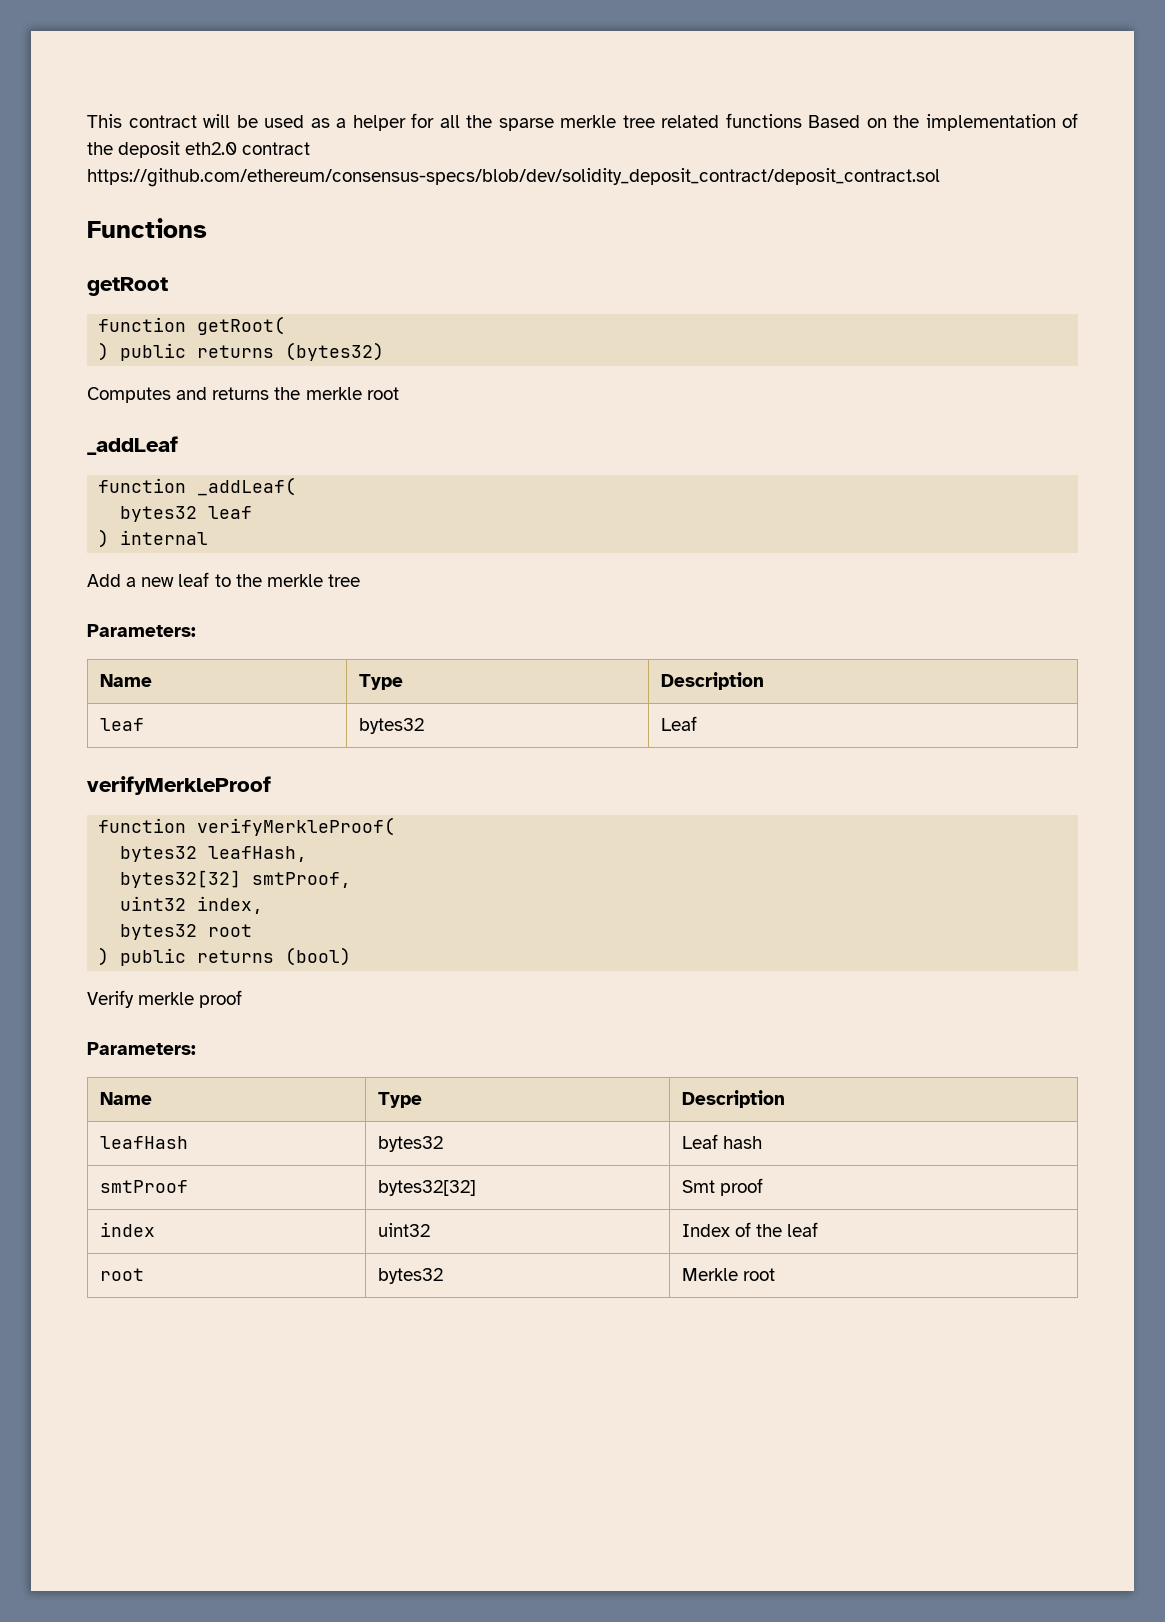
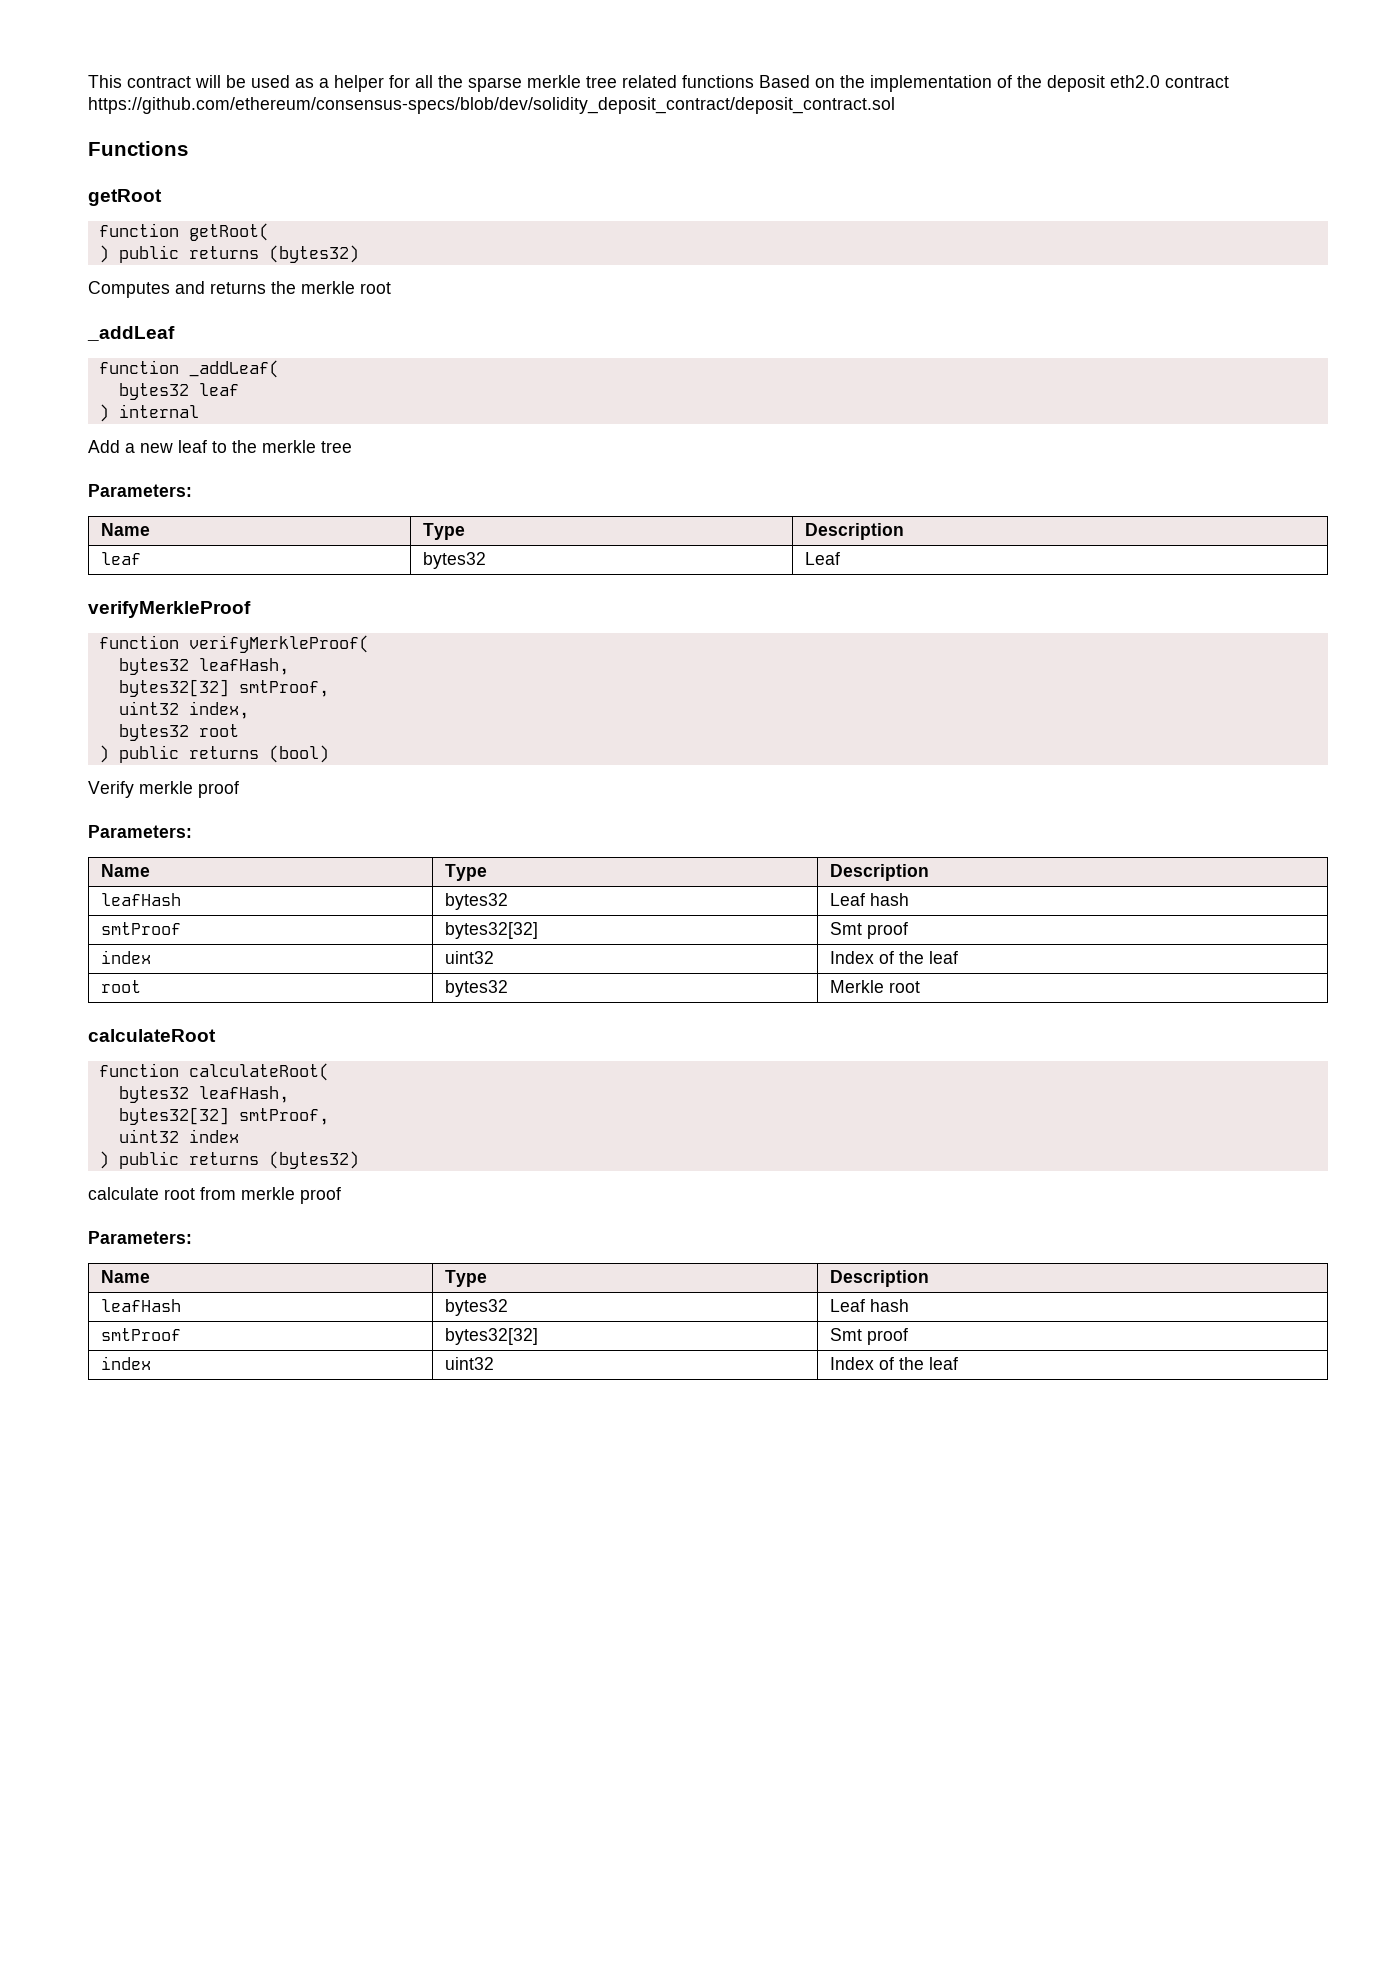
+ calculateRoot
+ function calculateRoot(
+ bytes32 leafHash,
+ bytes32[32] smtProof,
+ uint32 index
+ ) public returns (bytes32)
+ calculate root from merkle proof
+ Parameters:
+ Name | Type | Description
+ leafHash | bytes32 | Leaf hash
+ smtProof | bytes32[32] | Smt proof
+ index | uint32 | Index of the leaf

